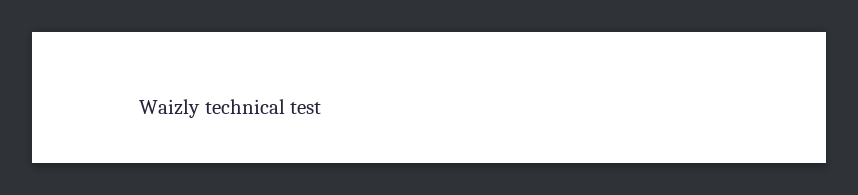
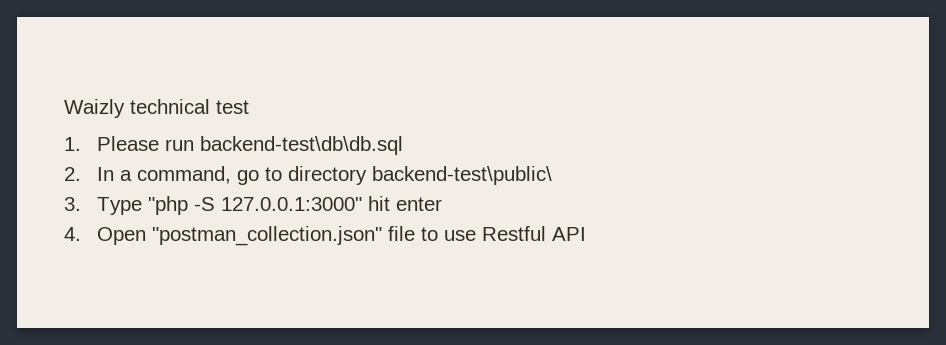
+ 1. Please run backend-test\db\db.sql
+ 2. In a command, go to directory backend-test\public\
+ 3. Type "php -S 127.0.0.1:3000" hit enter
+ 4. Open "postman_collection.json" file to use Restful API

